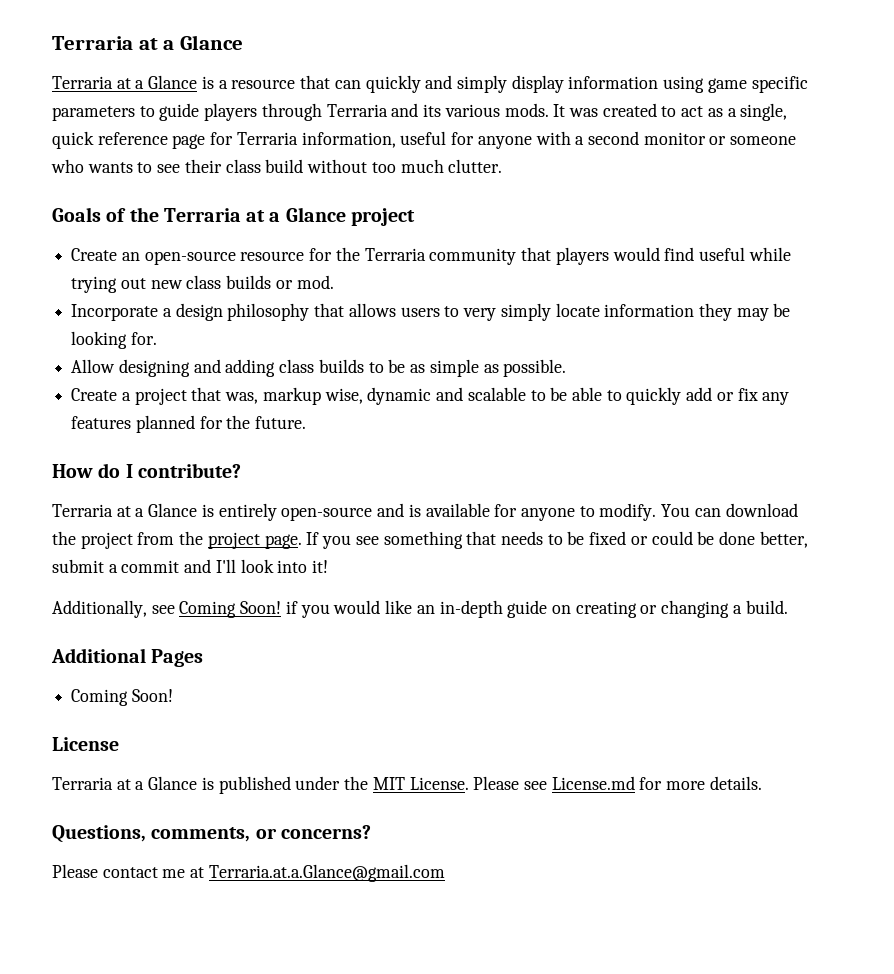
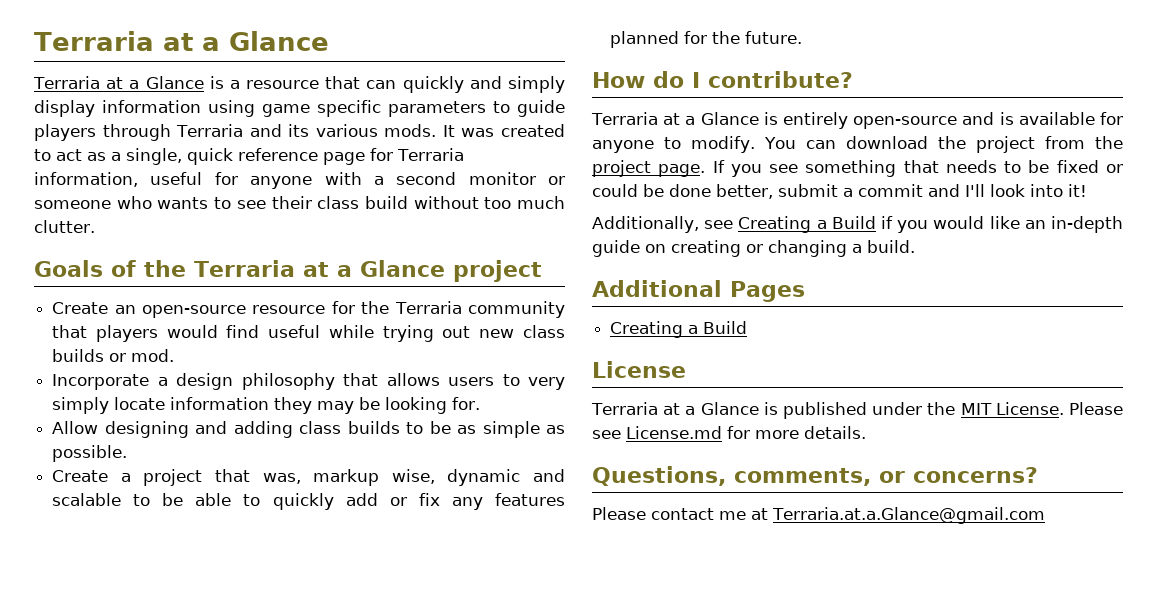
- Additionally, see Coming Soon! if you would like an in-depth guide on creating or changing a build.
+ Additionally, see Creating a Build if you would like an in-depth guide on creating or changing a build.
  Additional Pages
- Coming Soon!
+ Creating a Build

